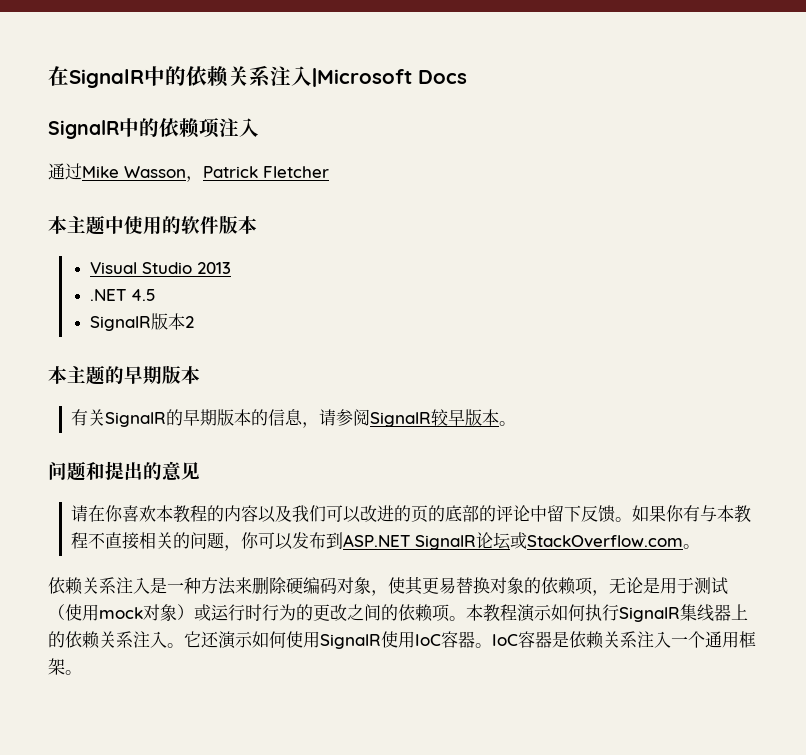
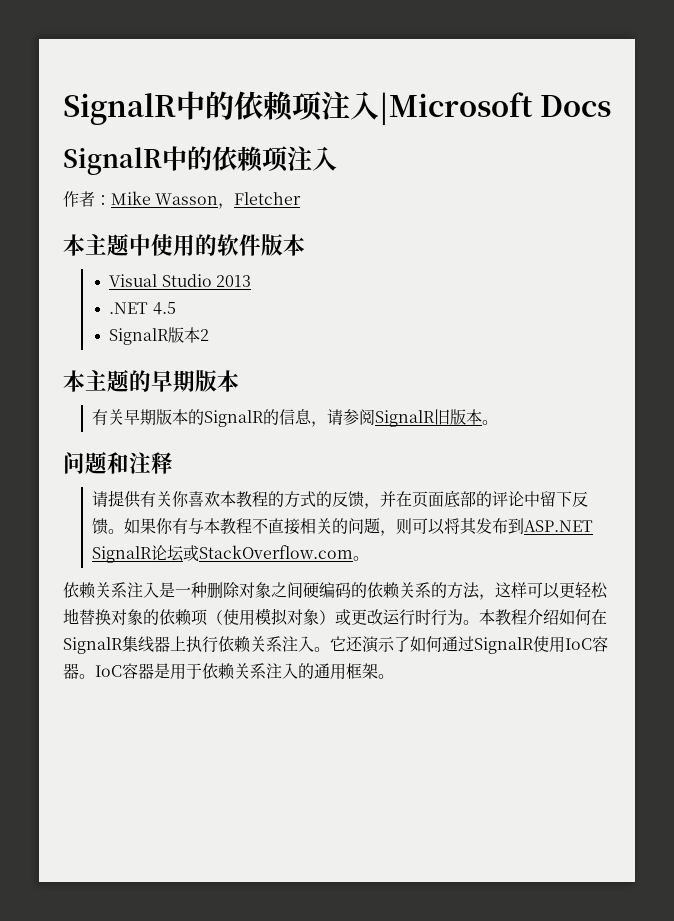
- 在SignalR中的依赖关系注入|Microsoft Docs
+ SignalR中的依赖项注入|Microsoft Docs
- 通过Mike Wasson，Patrick Fletcher
+ 作者：Mike Wasson，Fletcher
- 有关SignalR的早期版本的信息，请参阅SignalR较早版本。
+ 有关早期版本的SignalR的信息，请参阅SignalR旧版本。
- 问题和提出的意见
- 请在你喜欢本教程的内容以及我们可以改进的页的底部的评论中留下反馈。
+ 问题和注释
+ 请提供有关你喜欢本教程的方式的反馈，并在页面底部的评论中留下反馈。
- 如果你有与本教程不直接相关的问题，你可以发布到ASP.NET SignalR论坛或StackOverflow.com。
+ 如果你有与本教程不直接相关的问题，则可以将其发布到ASP.NET SignalR论坛或StackOverflow.com。
- 依赖关系注入是一种方法来删除硬编码对象，使其更易替换对象的依赖项，无论是用于测试（使用mock对象）或运行时行为的更改之间的依赖项。本教程演示如何执行SignalR集线器上的依赖关系注入。
+ 依赖关系注入是一种删除对象之间硬编码的依赖关系的方法，这样可以更轻松地替换对象的依赖项（使用模拟对象）或更改运行时行为。本教程介绍如何在SignalR集线器上执行依赖关系注入。
- 它还演示如何使用SignalR使用IoC容器。
+ 它还演示了如何通过SignalR使用IoC容器。
- IoC容器是依赖关系注入一个通用框架。
+ IoC容器是用于依赖关系注入的通用框架。

